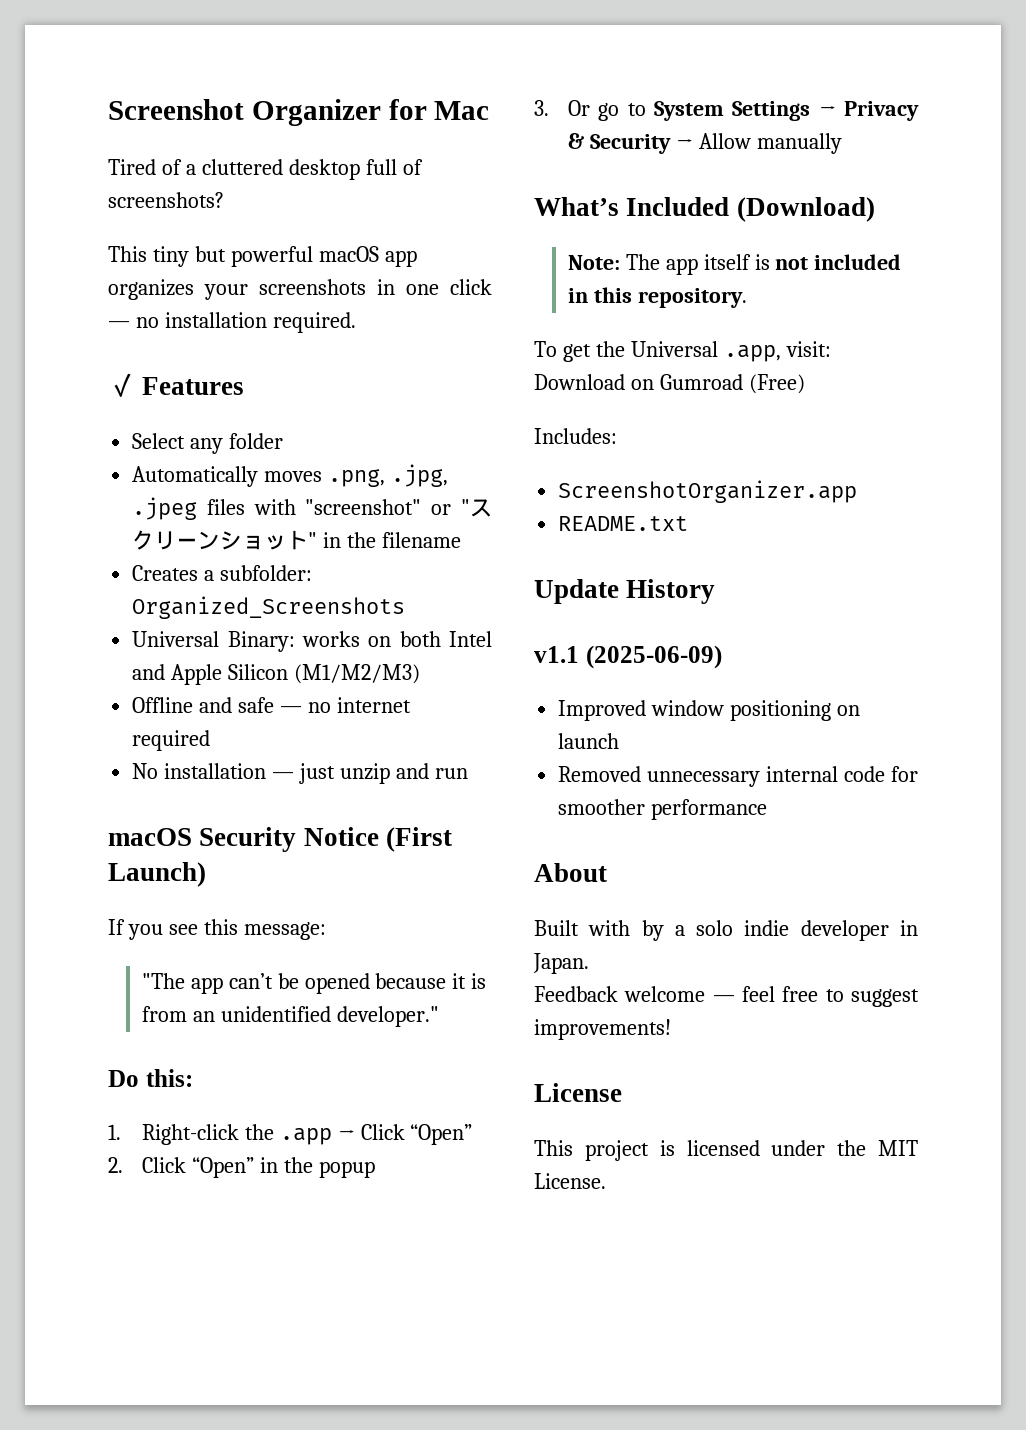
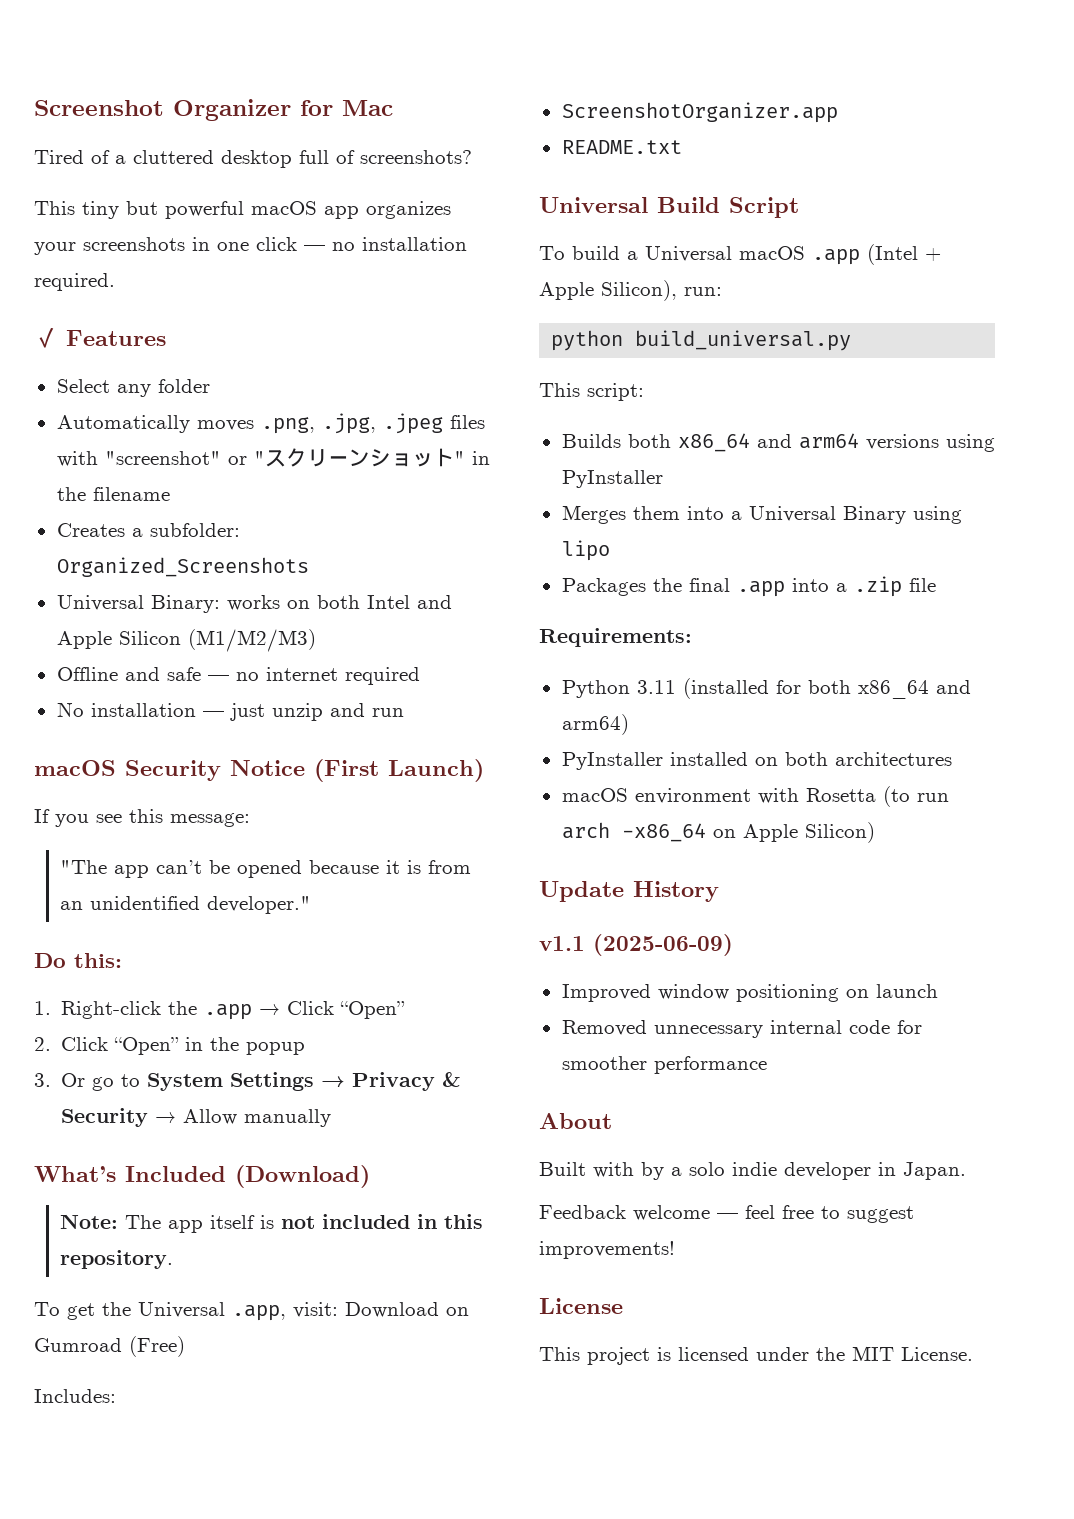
+ Universal Build Script
+ To build a Universal macOS .app (Intel + Apple Silicon), run:
+ python build_universal.py
+ This script:
+ Builds both x86_64 and arm64 versions using PyInstaller
+ Merges them into a Universal Binary using lipo
+ Packages the final .app into a .zip file
+ Requirements:
+ Python 3.11 (installed for both x86_64 and arm64)
+ PyInstaller installed on both architectures
+ macOS environment with Rosetta (to run arch -x86_64 on Apple Silicon)

